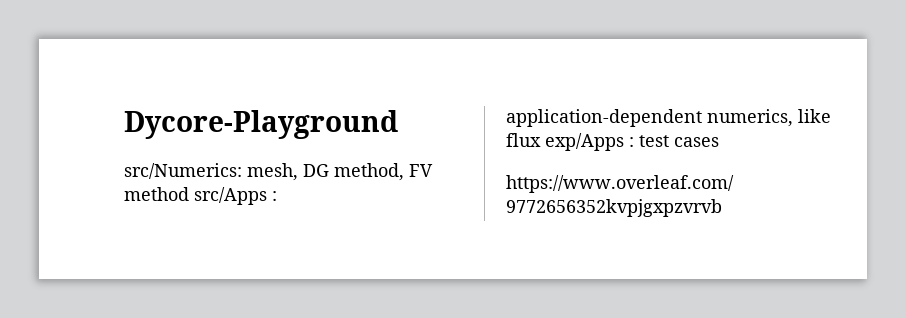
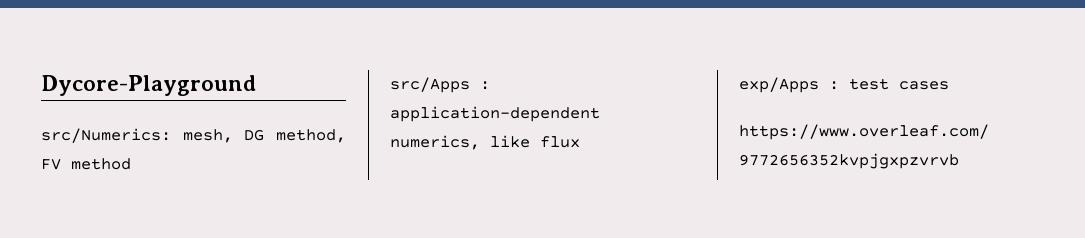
- src/Numerics: mesh, DG method, FV method src/Apps : application-dependent numerics, like flux exp/Apps : test cases
+ src/Numerics: mesh, DG method, FV method
+ src/Apps : application-dependent numerics, like flux
+ exp/Apps : test cases

